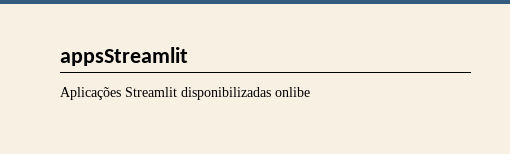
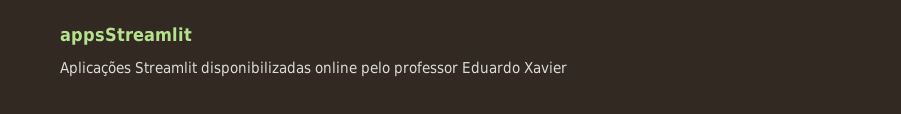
- Aplicações Streamlit disponibilizadas onlibe
+ Aplicações Streamlit disponibilizadas online pelo professor Eduardo Xavier

